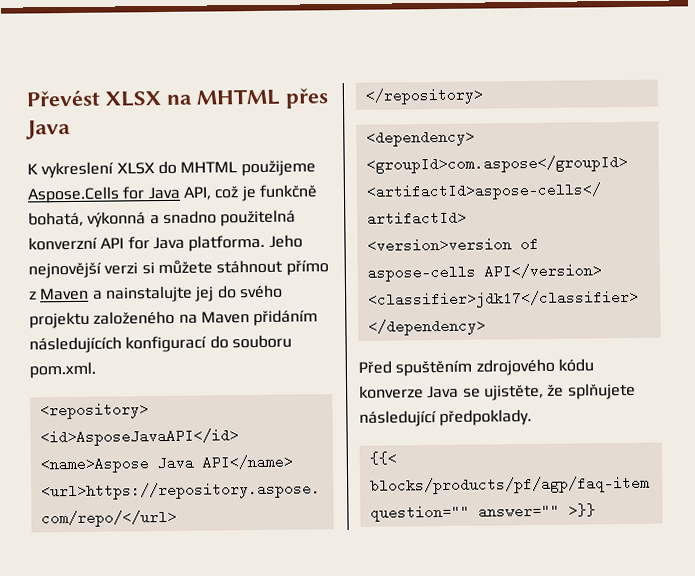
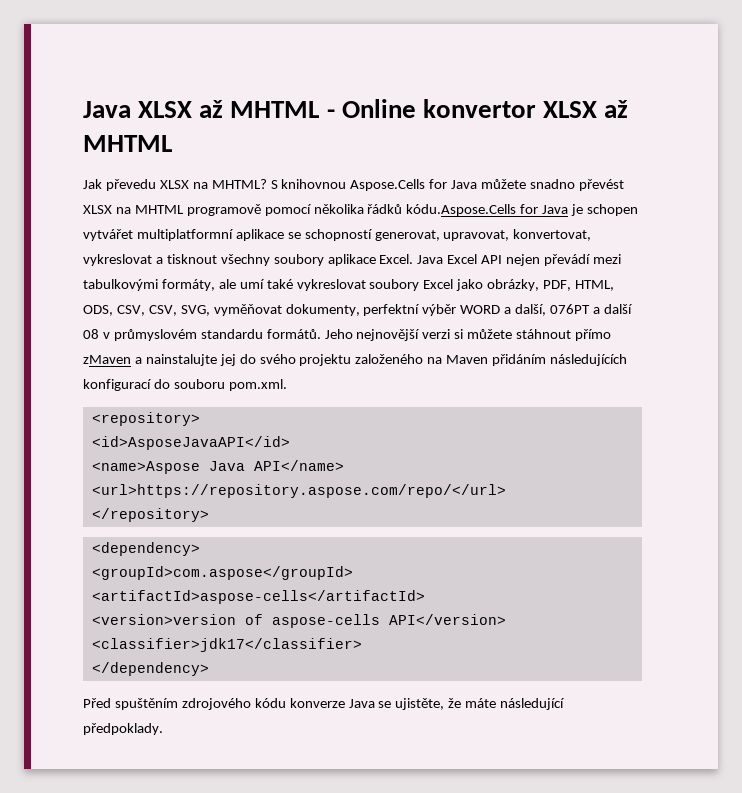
- Převést XLSX na MHTML přes Java
- K vykreslení XLSX do MHTML použijeme Aspose.Cells for Java API, což je funkčně bohatá, výkonná a snadno použitelná konverzní API for Java platforma.
+ Java XLSX až MHTML - Online konvertor XLSX až MHTML
+ Jak převedu XLSX na MHTML? S knihovnou Aspose.Cells for Java můžete snadno převést XLSX na MHTML programově pomocí několika řádků kódu.Aspose.Cells for Java je schopen vytvářet multiplatformní aplikace se schopností generovat, upravovat, konvertovat, vykreslovat a tisknout všechny soubory aplikace Excel. Java Excel API nejen převádí mezi tabulkovými formáty, ale umí také vykreslovat soubory Excel jako obrázky, PDF, HTML, ODS, CSV, CSV, SVG, vyměňovat dokumenty, perfektní výběr WORD a další, 076PT a další 08 v průmyslovém standardu formátů.
- Jeho nejnovější verzi si můžete stáhnout přímo z Maven a nainstalujte jej do svého projektu založeného na Maven přidáním následujících konfigurací do souboru pom.xml.
+ Jeho nejnovější verzi si můžete stáhnout přímo zMaven a nainstalujte jej do svého projektu založeného na Maven přidáním následujících konfigurací do souboru pom.xml.
- Před spuštěním zdrojového kódu konverze Java se ujistěte, že splňujete následující předpoklady.
+ Před spuštěním zdrojového kódu konverze Java se ujistěte, že máte následující předpoklady.
- {{< blocks/products/pf/agp/faq-item question="" answer="" >}}

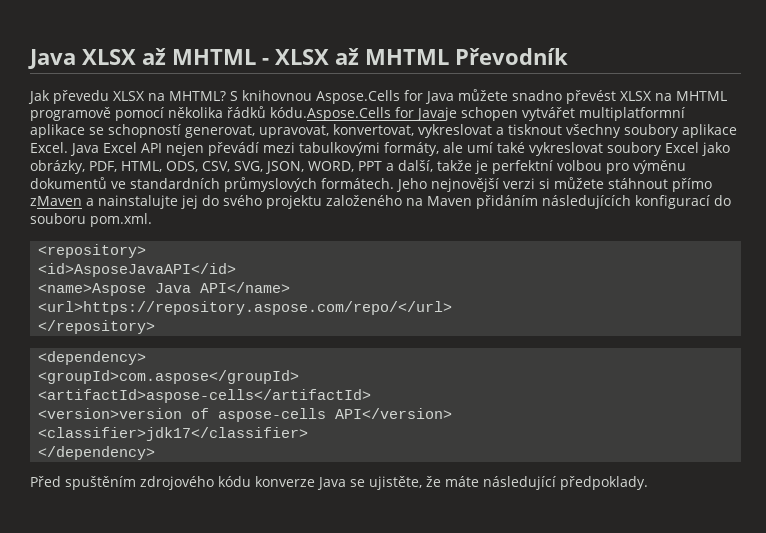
- Java XLSX až MHTML - Online konvertor XLSX až MHTML
+ Java XLSX až MHTML - XLSX až MHTML Převodník
- S knihovnou Aspose.Cells for Java můžete snadno převést XLSX na MHTML programově pomocí několika řádků kódu.Aspose.Cells for Java je schopen vytvářet multiplatformní aplikace se schopností generovat, upravovat, konvertovat, vykreslovat a tisknout všechny soubory aplikace Excel.
+ S knihovnou Aspose.Cells for Java můžete snadno převést XLSX na MHTML programově pomocí několika řádků kódu.Aspose.Cells for Javaje schopen vytvářet multiplatformní aplikace se schopností generovat, upravovat, konvertovat, vykreslovat a tisknout všechny soubory aplikace Excel.
- Java Excel API nejen převádí mezi tabulkovými formáty, ale umí také vykreslovat soubory Excel jako obrázky, PDF, HTML, ODS, CSV, CSV, SVG, vyměňovat dokumenty, perfektní výběr WORD a další, 076PT a další 08 v průmyslovém standardu formátů.
+ Java Excel API nejen převádí mezi tabulkovými formáty, ale umí také vykreslovat soubory Excel jako obrázky, PDF, HTML, ODS, CSV, SVG, JSON, WORD, PPT a další, takže je perfektní volbou pro výměnu dokumentů ve standardních průmyslových formátech.

